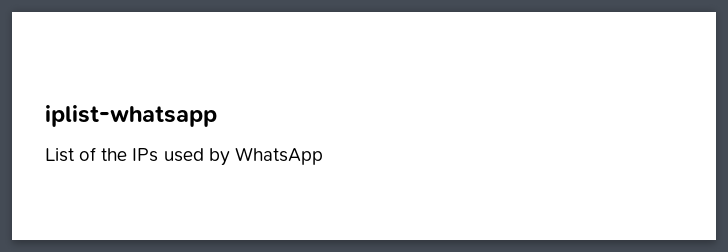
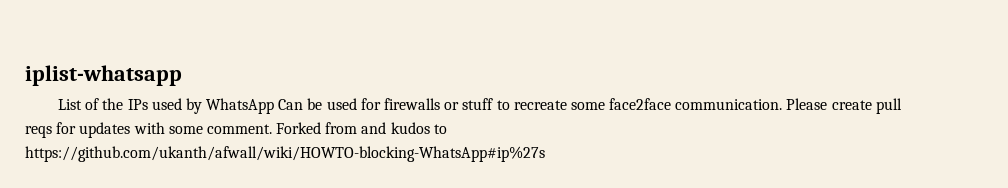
- List of the IPs used by WhatsApp
+ List of the IPs used by WhatsApp Can be used for firewalls or stuff to recreate some face2face communication. Please create pull reqs for updates with some comment. Forked from and kudos to https://github.com/ukanth/afwall/wiki/HOWTO-blocking-WhatsApp#ip%27s

